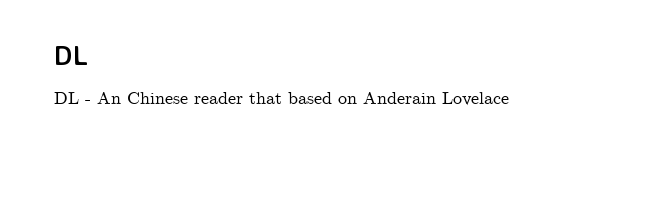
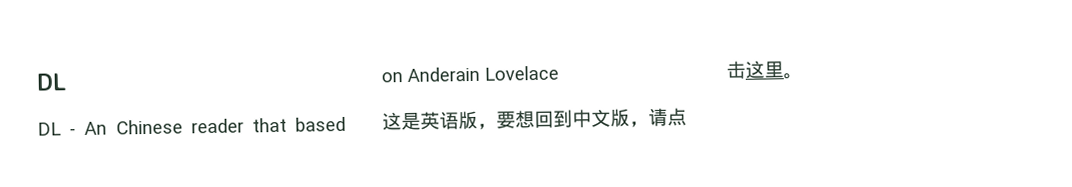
+ 这是英语版，要想回到中文版，请点击这里。

